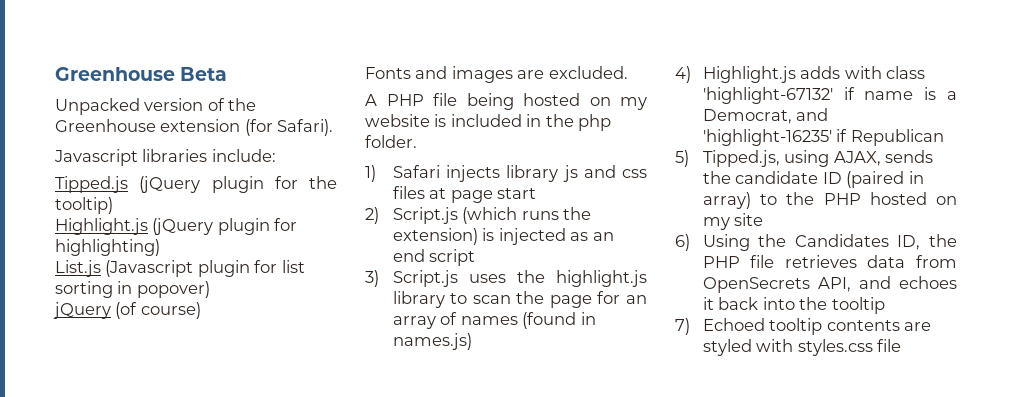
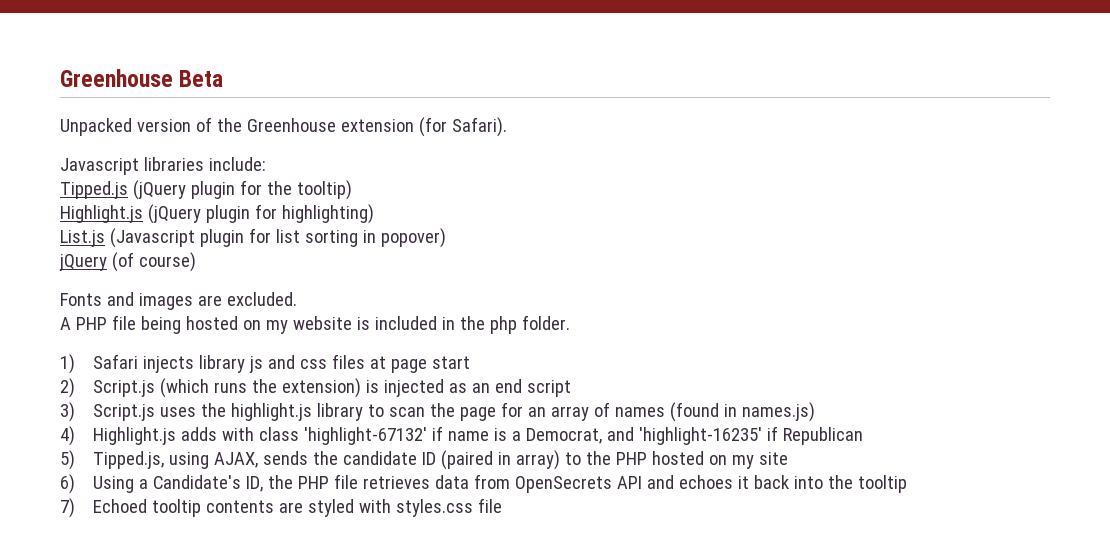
- 6) Using the Candidates ID, the PHP file retrieves data from OpenSecrets API, and echoes it back into the tooltip
+ 6) Using a Candidate's ID, the PHP file retrieves data from OpenSecrets API and echoes it back into the tooltip

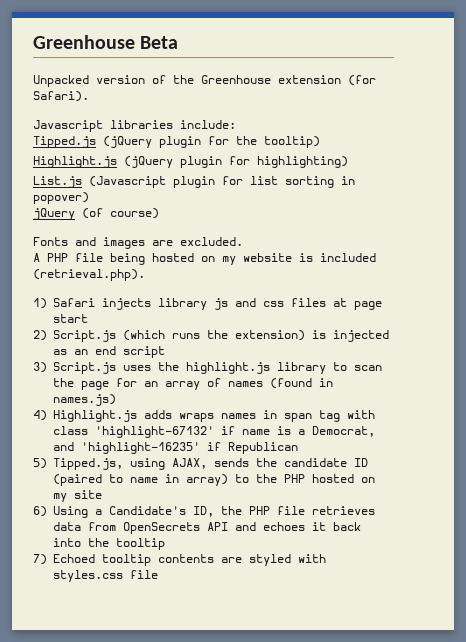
- A PHP file being hosted on my website is included in the php folder.
+ A PHP file being hosted on my website is included (retrieval.php).
- 4) Highlight.js adds with class 'highlight-67132' if name is a Democrat, and 'highlight-16235' if Republican
+ 4) Highlight.js adds wraps names in span tag with class 'highlight-67132' if name is a Democrat, and 'highlight-16235' if Republican
- 5) Tipped.js, using AJAX, sends the candidate ID (paired in array) to the PHP hosted on my site
+ 5) Tipped.js, using AJAX, sends the candidate ID (paired to name in array) to the PHP hosted on my site

